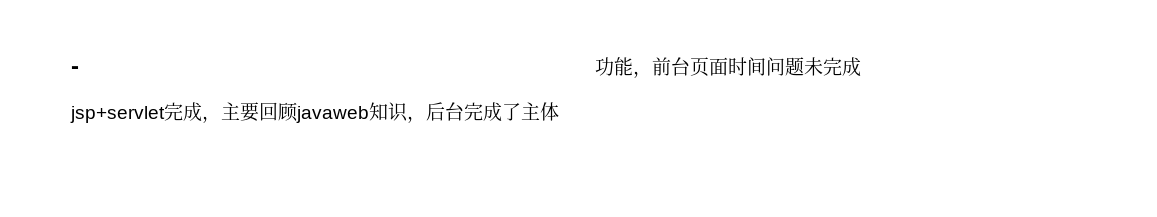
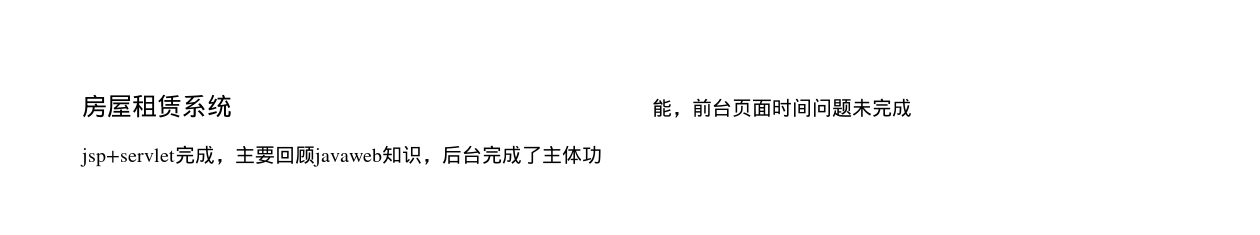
- -
+ 房屋租赁系统

